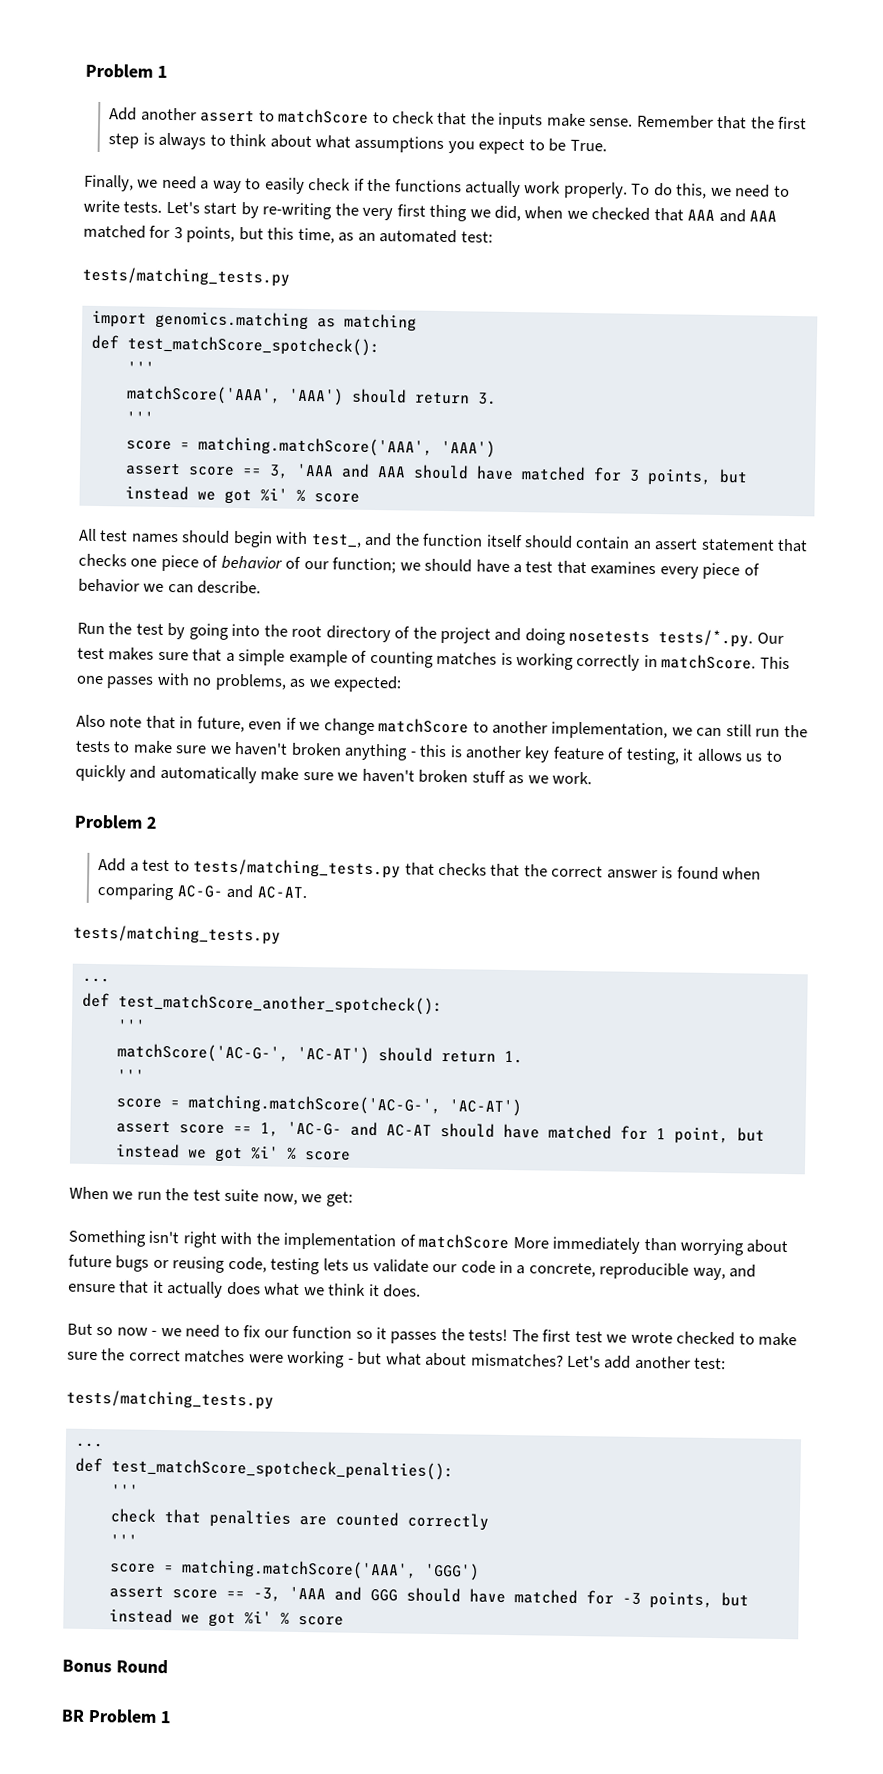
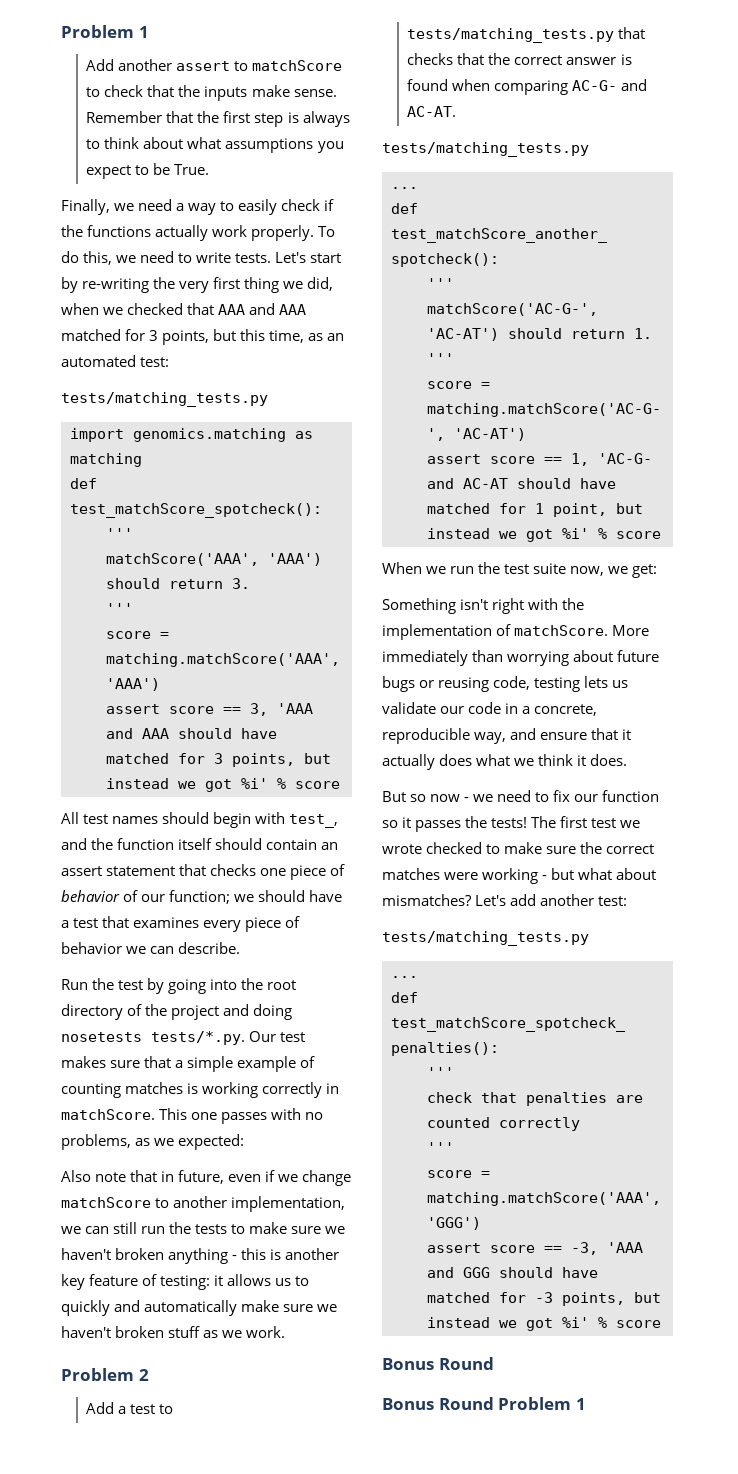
- Also note that in future, even if we change matchScore to another implementation, we can still run the tests to make sure we haven't broken anything - this is another key feature of testing, it allows us to quickly and automatically make sure we haven't broken stuff as we work.
+ Also note that in future, even if we change matchScore to another implementation, we can still run the tests to make sure we haven't broken anything - this is another key feature of testing: it allows us to quickly and automatically make sure we haven't broken stuff as we work.
- Something isn't right with the implementation of matchScore More immediately than worrying about future bugs or reusing code, testing lets us validate our code in a concrete, reproducible way, and ensure that it actually does what we think it does.
+ Something isn't right with the implementation of matchScore. More immediately than worrying about future bugs or reusing code, testing lets us validate our code in a concrete, reproducible way, and ensure that it actually does what we think it does.
- BR Problem 1
+ Bonus Round Problem 1

